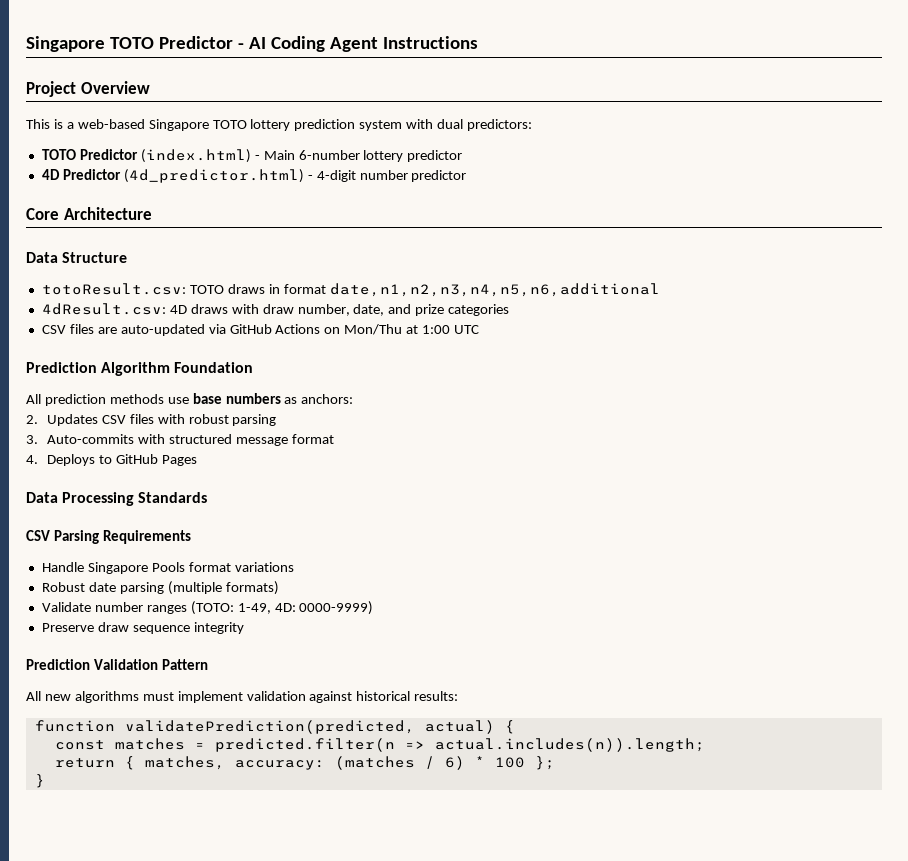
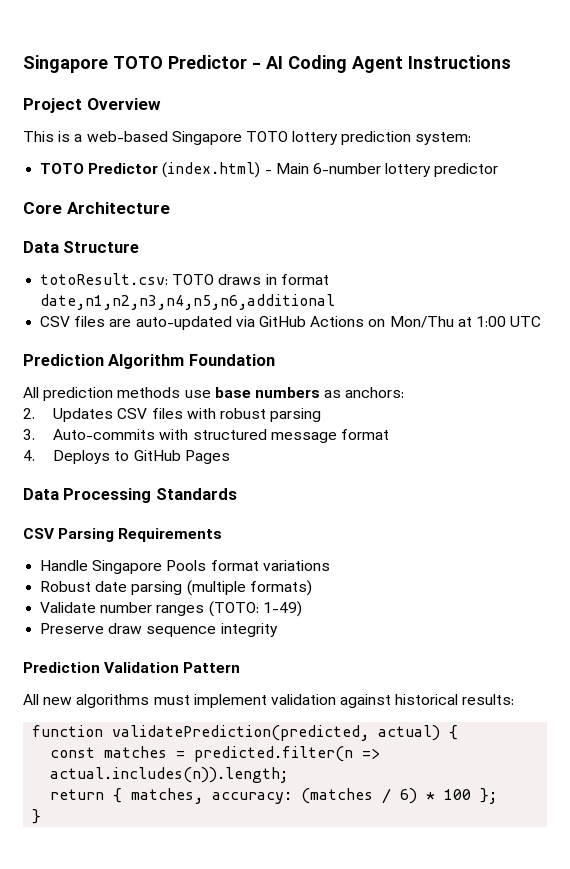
- This is a web-based Singapore TOTO lottery prediction system with dual predictors:
+ This is a web-based Singapore TOTO lottery prediction system:
- 4D Predictor (4d_predictor.html) - 4-digit number predictor
- 4dResult.csv: 4D draws with draw number, date, and prize categories
- Validate number ranges (TOTO: 1-49, 4D: 0000-9999)
+ Validate number ranges (TOTO: 1-49)

